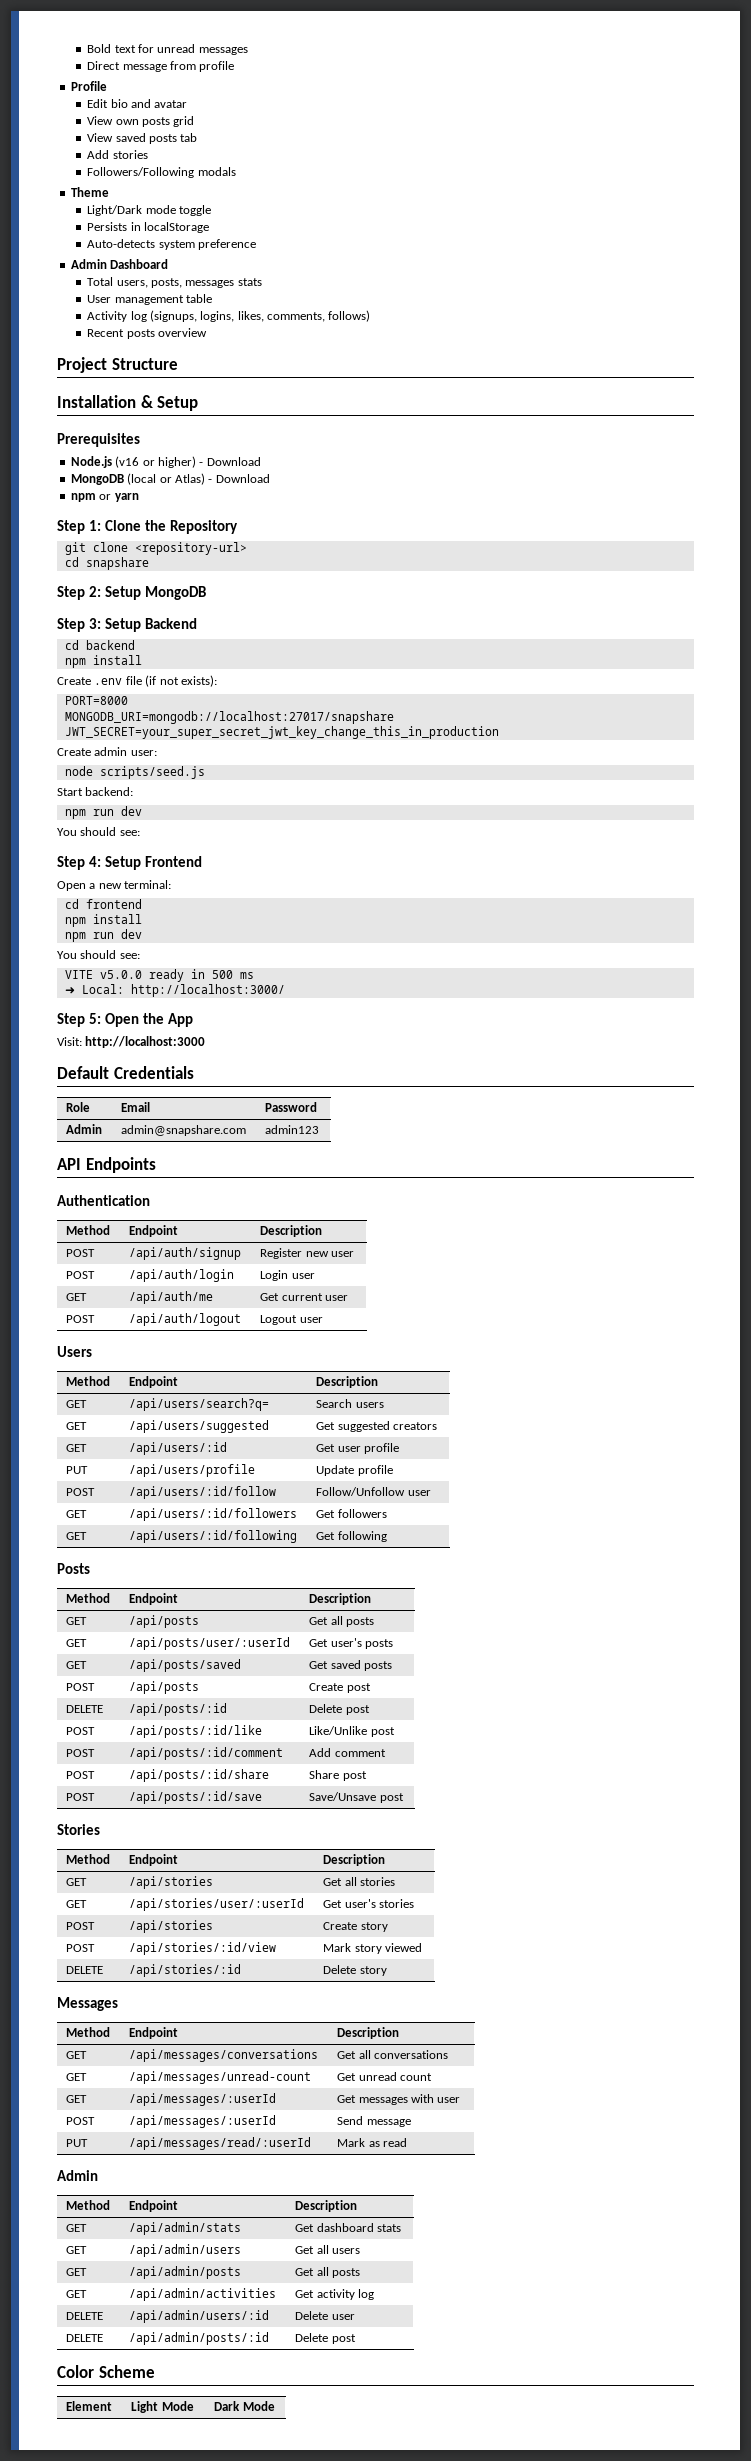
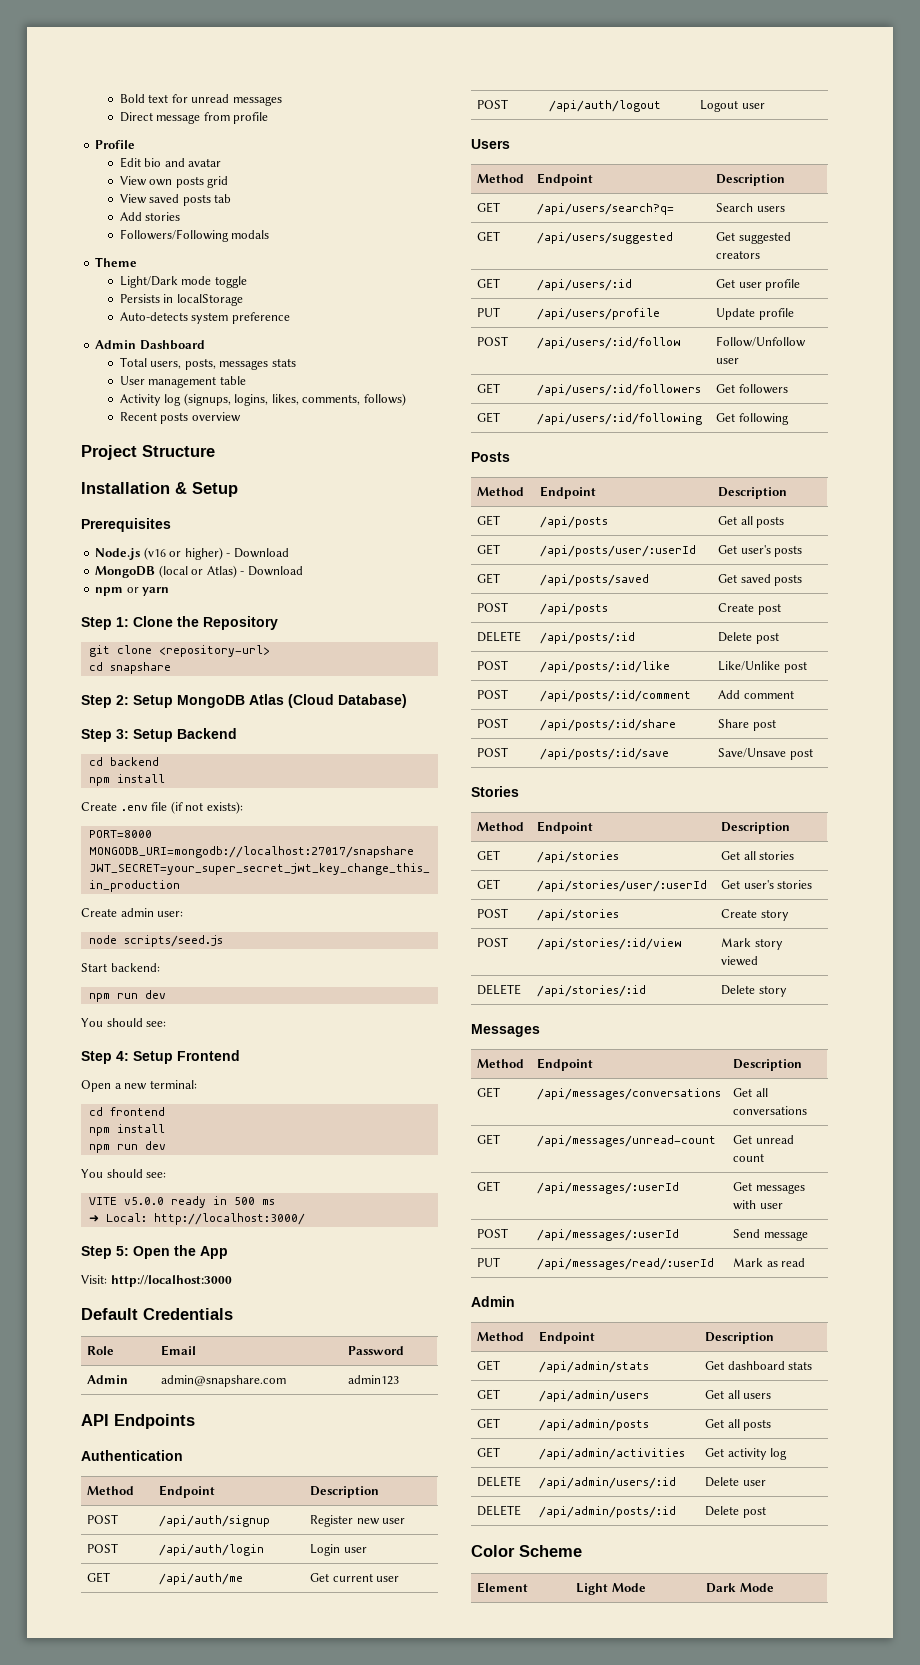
- Step 2: Setup MongoDB
+ Step 2: Setup MongoDB Atlas (Cloud Database)

